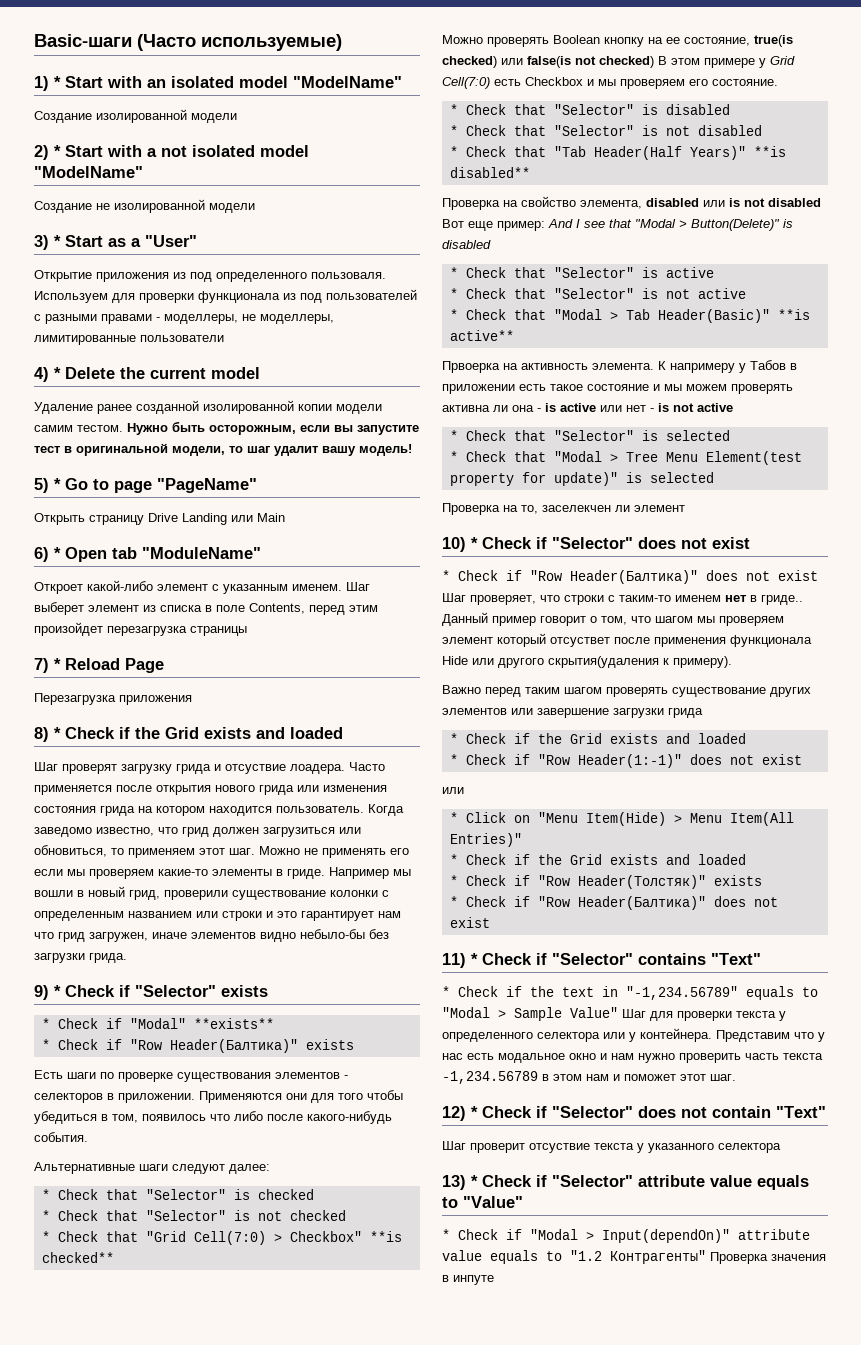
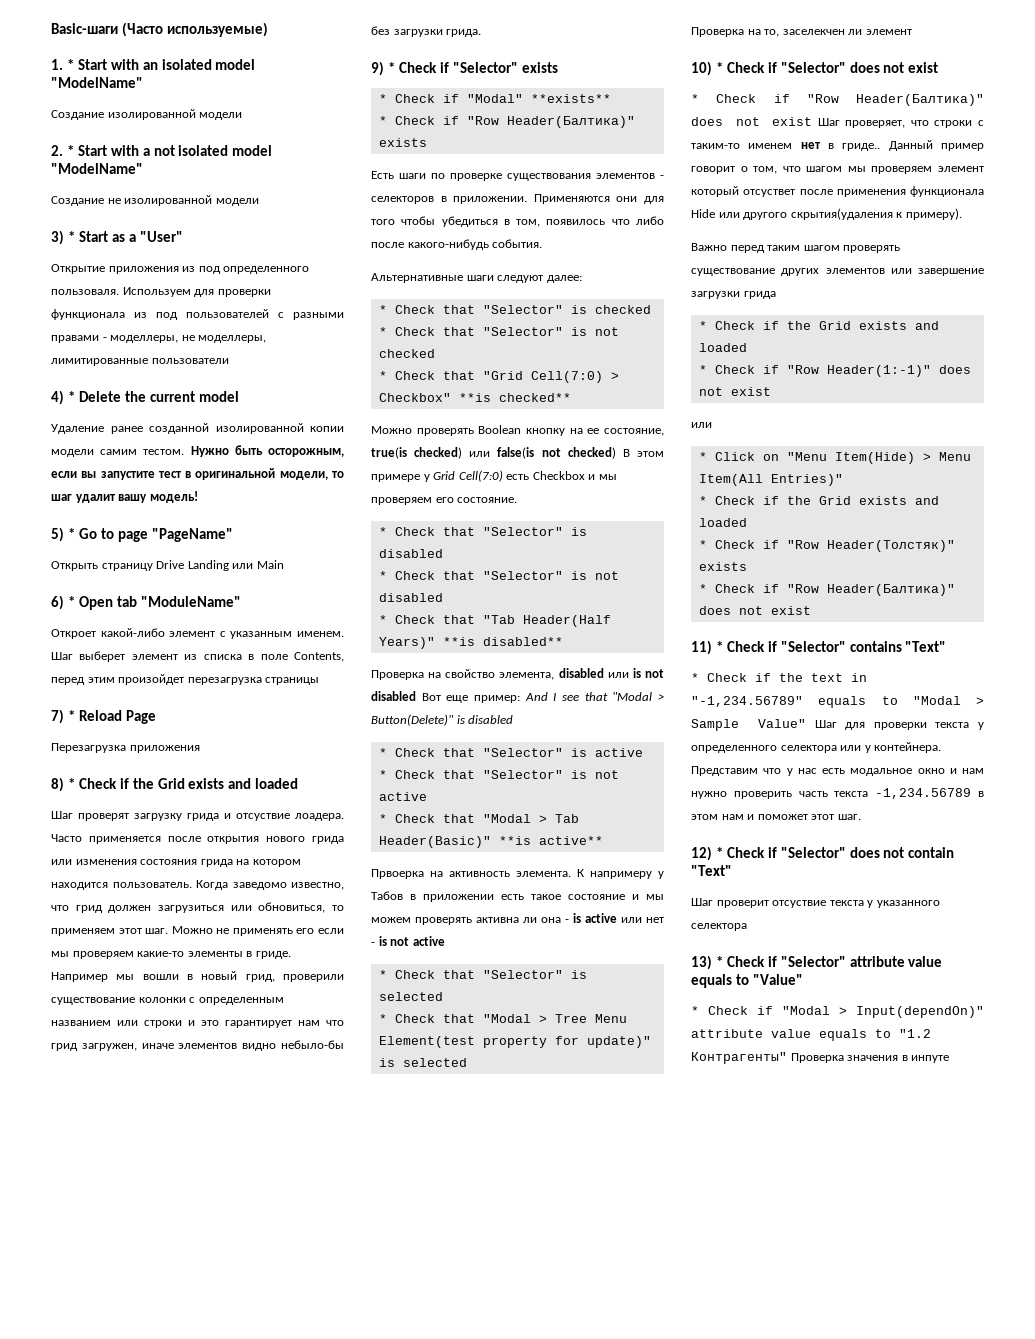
- 1) * Start with an isolated model "ModelName"
+ 1. * Start with an isolated model "ModelName"
- 2) * Start with a not isolated model "ModelName"
+ 2. * Start with a not isolated model "ModelName"

